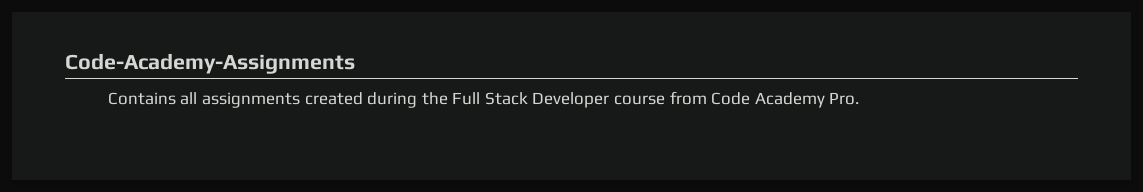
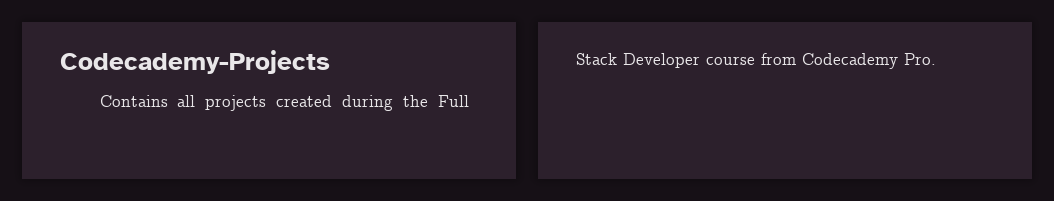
- Code-Academy-Assignments
+ Codecademy-Projects
- Contains all assignments created during the Full Stack Developer course from Code Academy Pro.
+ Contains all projects created during the Full Stack Developer course from Codecademy Pro.

